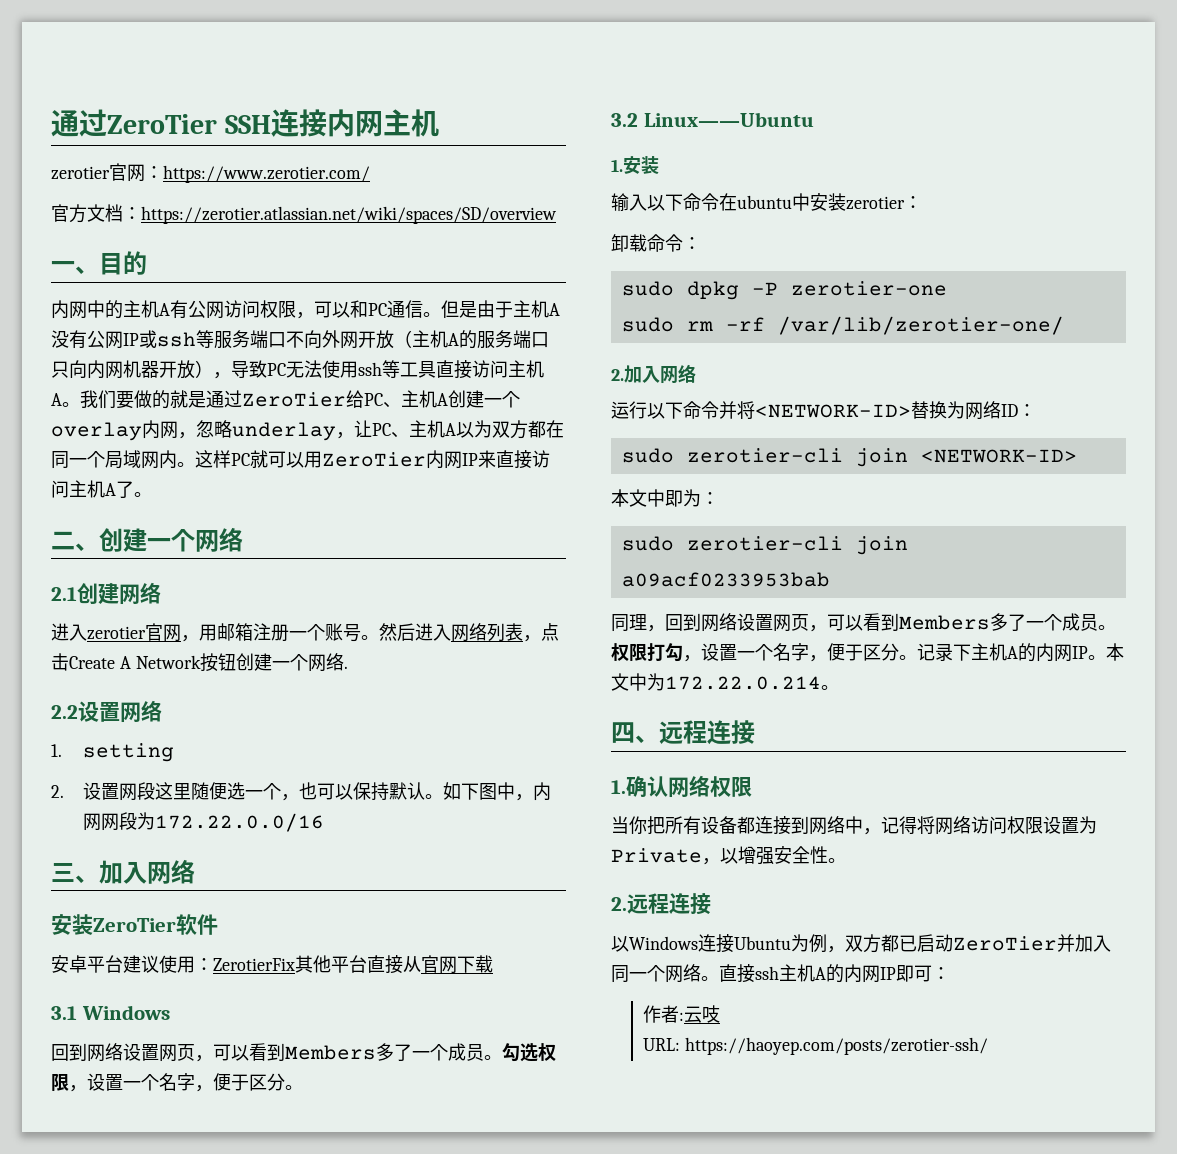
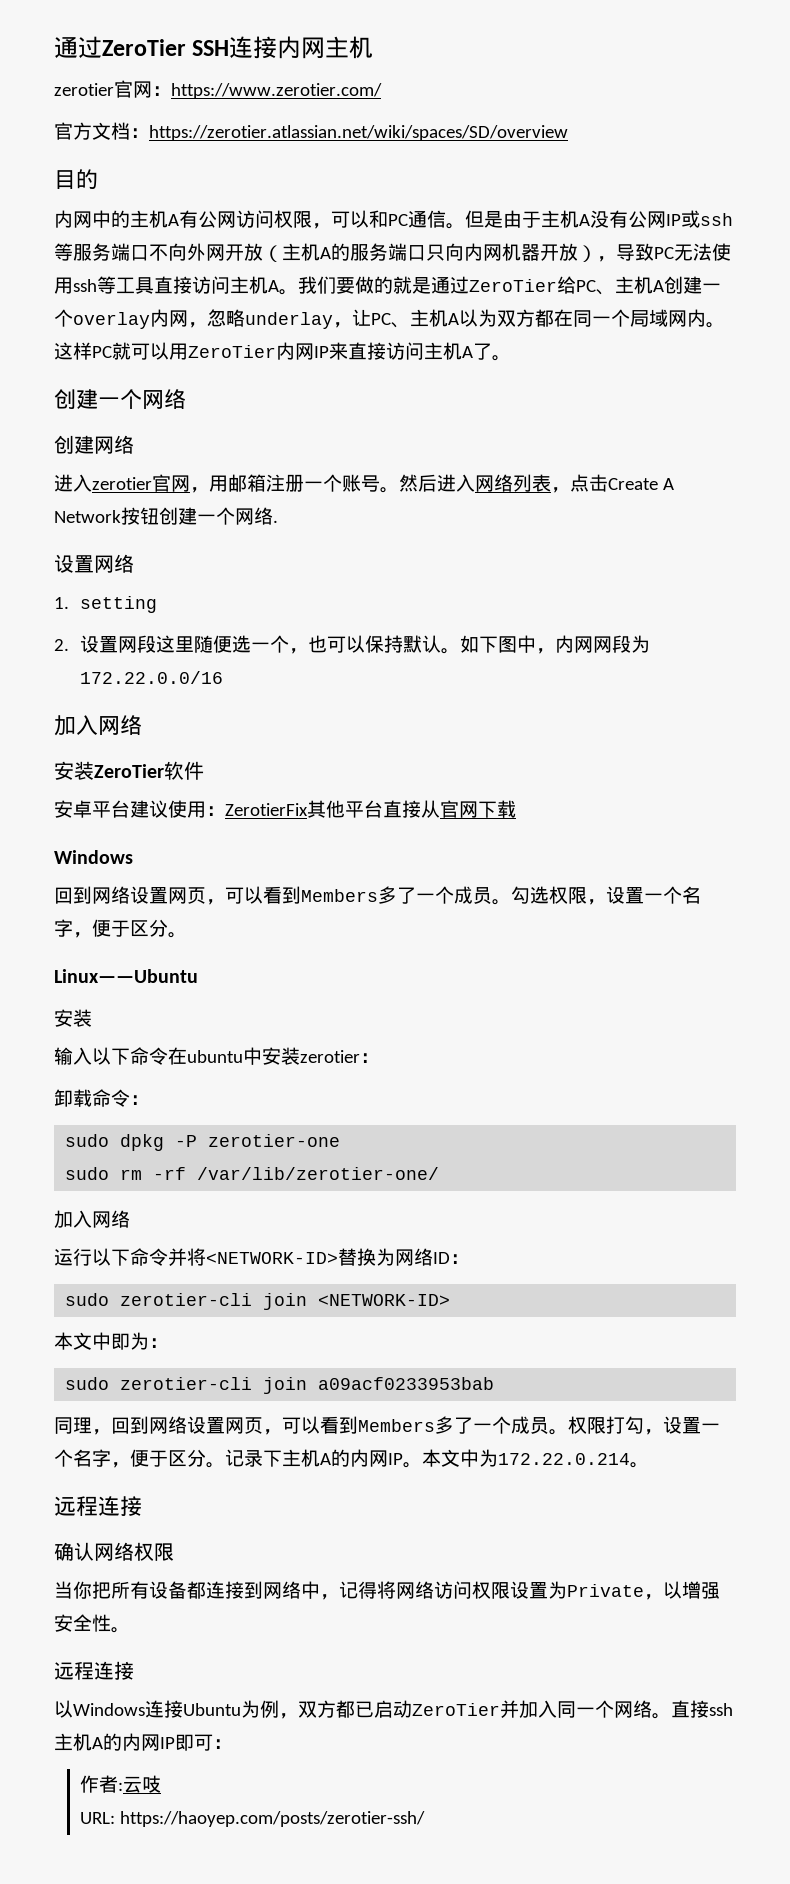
- 一、目的
+ 目的
  这样PC就可以用ZeroTier内网IP来直接访问主机A了。
- 二、创建一个网络
+ 创建一个网络
- 2.1创建网络
+ 创建网络
- 2.2设置网络
+ 设置网络
  如下图中，内网网段为172.22.0.0/16
- 三、加入网络
+ 加入网络
  安卓平台建议使用：ZerotierFix其他平台直接从官网下载
- 3.1 Windows
+ Windows
- 3.2 Linux——Ubuntu
- 1.安装
+ Linux——Ubuntu
+ 安装
  sudo rm -rf /var/lib/zerotier-one/
- 2.加入网络
+ 加入网络
  本文中为172.22.0.214。
- 四、远程连接
- 1.确认网络权限
+ 远程连接
+ 确认网络权限
  当你把所有设备都连接到网络中，记得将网络访问权限设置为Private，以增强安全性。
- 2.远程连接
+ 远程连接

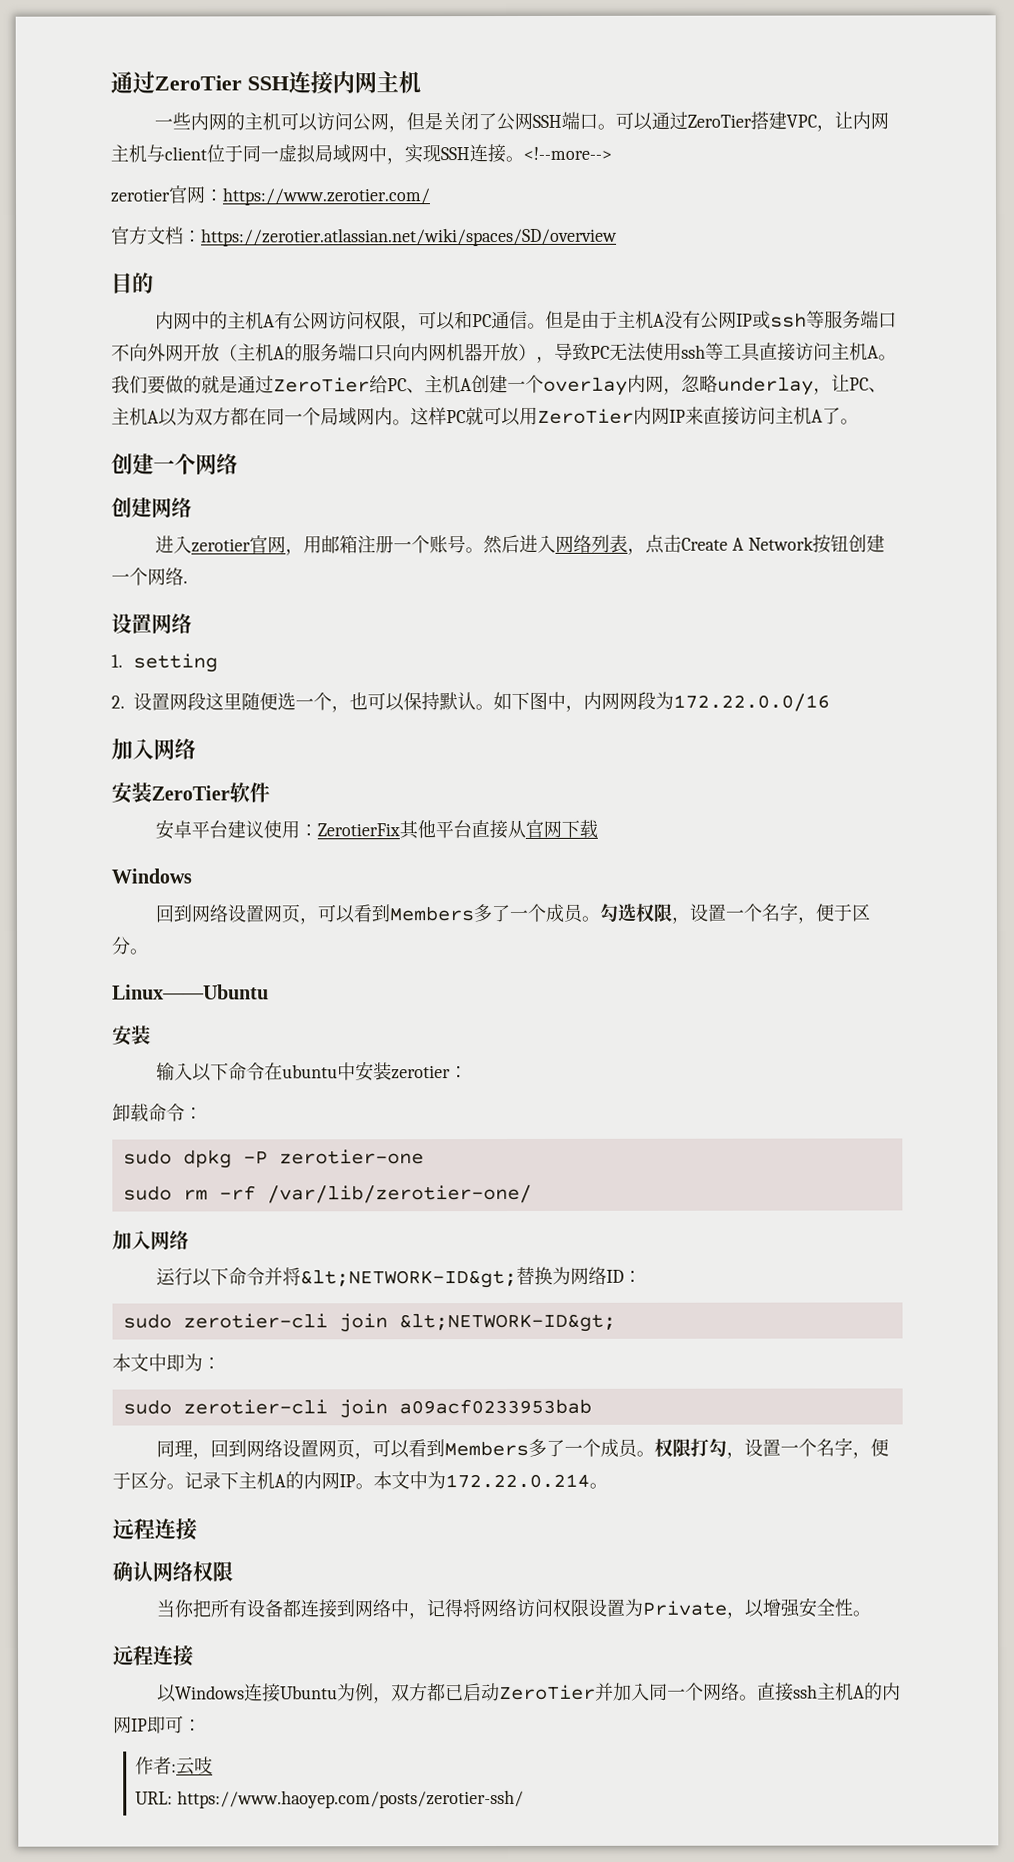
+ 一些内网的主机可以访问公网，但是关闭了公网SSH端口。可以通过ZeroTier搭建VPC，让内网主机与client位于同一虚拟局域网中，实现SSH连接。<!--more-->
- 运行以下命令并将<NETWORK-ID>替换为网络ID：
+ 运行以下命令并将&lt;NETWORK-ID&gt;替换为网络ID：
- sudo zerotier-cli join <NETWORK-ID>
+ sudo zerotier-cli join &lt;NETWORK-ID&gt;
- URL: https://haoyep.com/posts/zerotier-ssh/
+ URL: https://www.haoyep.com/posts/zerotier-ssh/

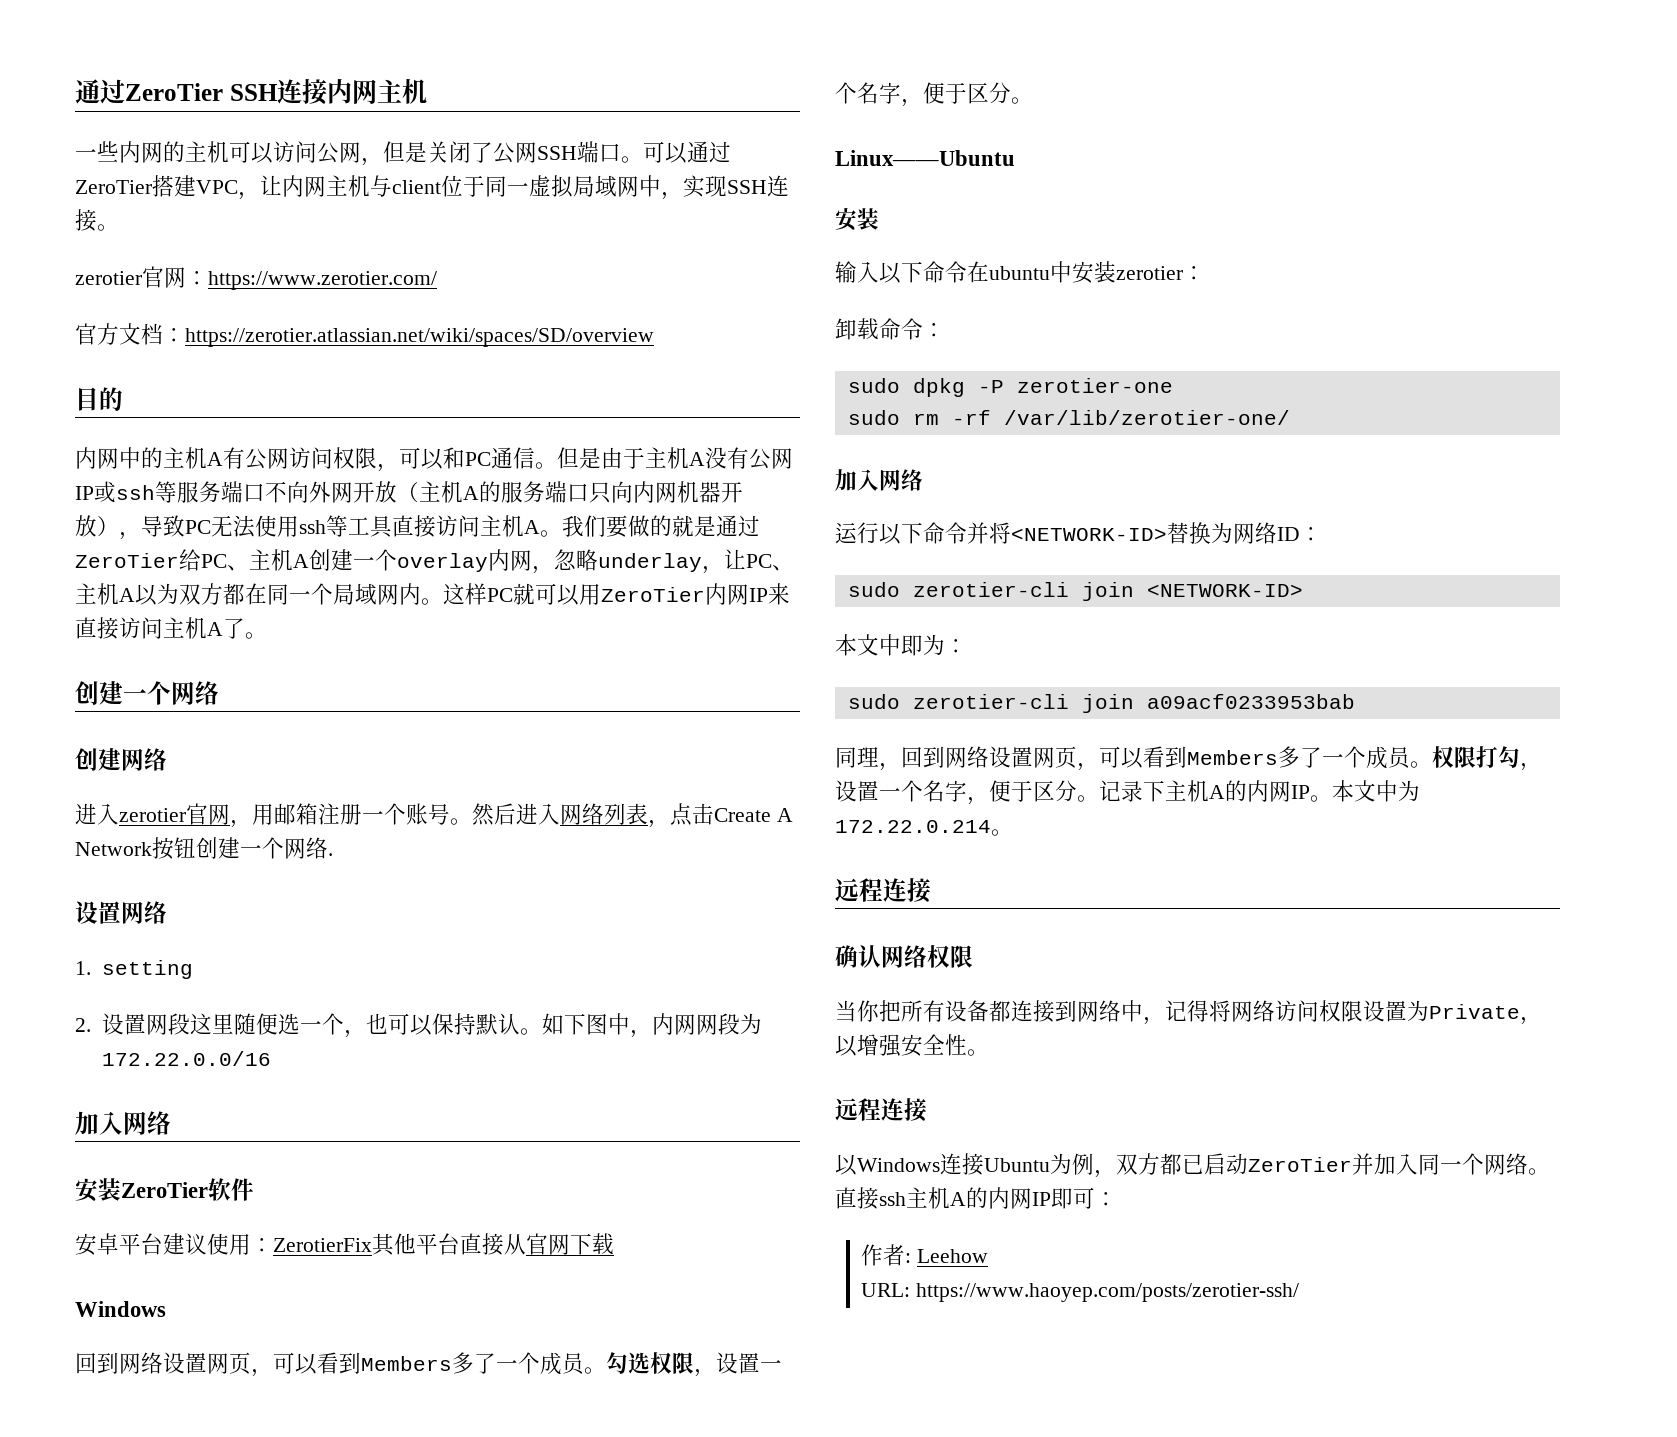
- <!--more-->
- 运行以下命令并将&lt;NETWORK-ID&gt;替换为网络ID：
+ 运行以下命令并将<NETWORK-ID>替换为网络ID：
- sudo zerotier-cli join &lt;NETWORK-ID&gt;
+ sudo zerotier-cli join <NETWORK-ID>
- 作者:云吱
+ 作者: Leehow

